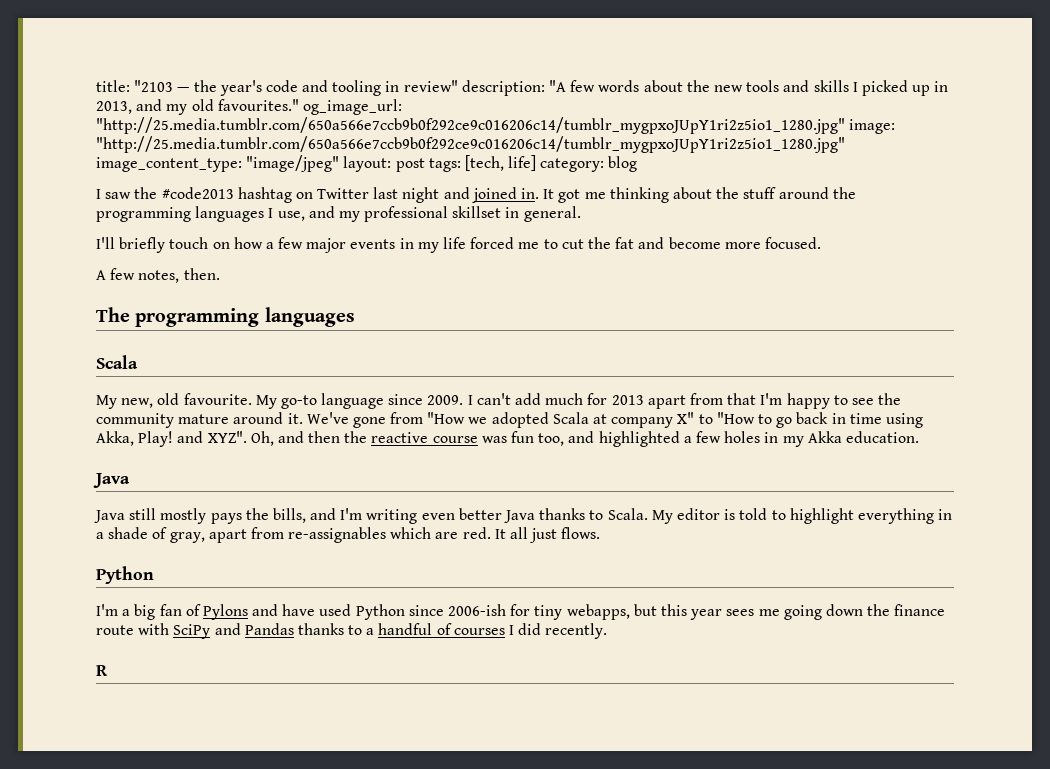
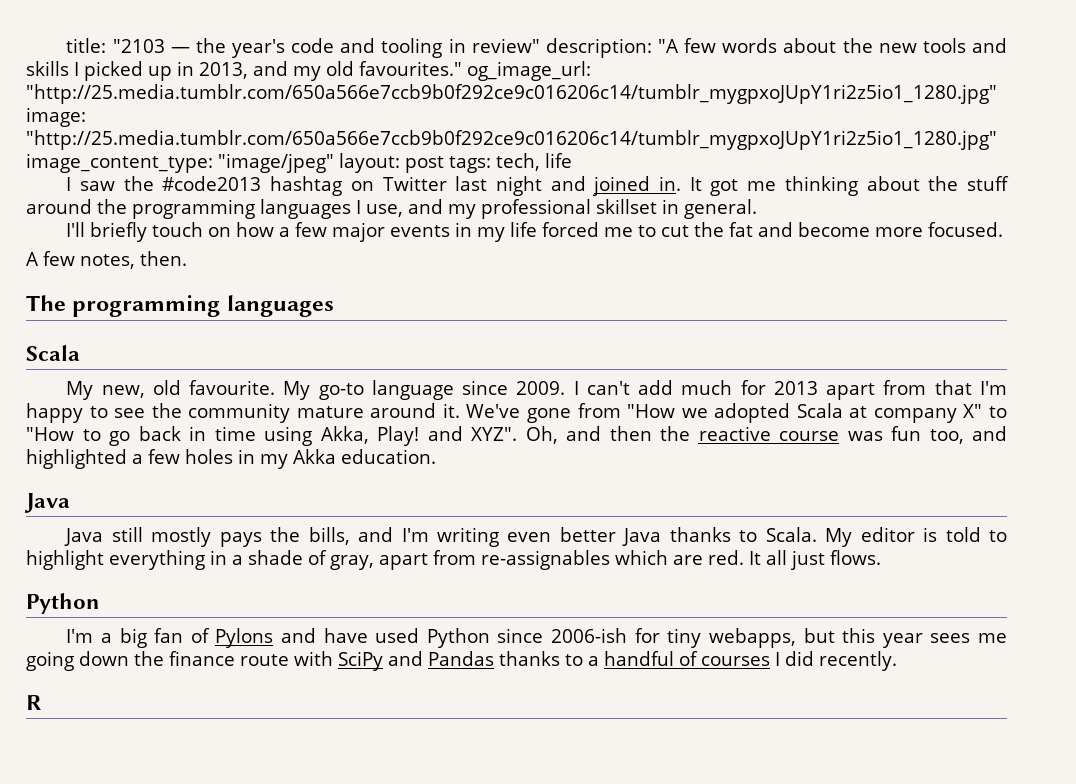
- title: "2103 — the year's code and tooling in review" description: "A few words about the new tools and skills I picked up in 2013, and my old favourites." og_image_url: "http://25.media.tumblr.com/650a566e7ccb9b0f292ce9c016206c14/tumblr_mygpxoJUpY1ri2z5io1_1280.jpg" image: "http://25.media.tumblr.com/650a566e7ccb9b0f292ce9c016206c14/tumblr_mygpxoJUpY1ri2z5io1_1280.jpg" image_content_type: "image/jpeg" layout: post tags: [tech, life] category: blog
+ title: "2103 — the year's code and tooling in review" description: "A few words about the new tools and skills I picked up in 2013, and my old favourites." og_image_url: "http://25.media.tumblr.com/650a566e7ccb9b0f292ce9c016206c14/tumblr_mygpxoJUpY1ri2z5io1_1280.jpg" image: "http://25.media.tumblr.com/650a566e7ccb9b0f292ce9c016206c14/tumblr_mygpxoJUpY1ri2z5io1_1280.jpg" image_content_type: "image/jpeg" layout: post tags: tech, life

